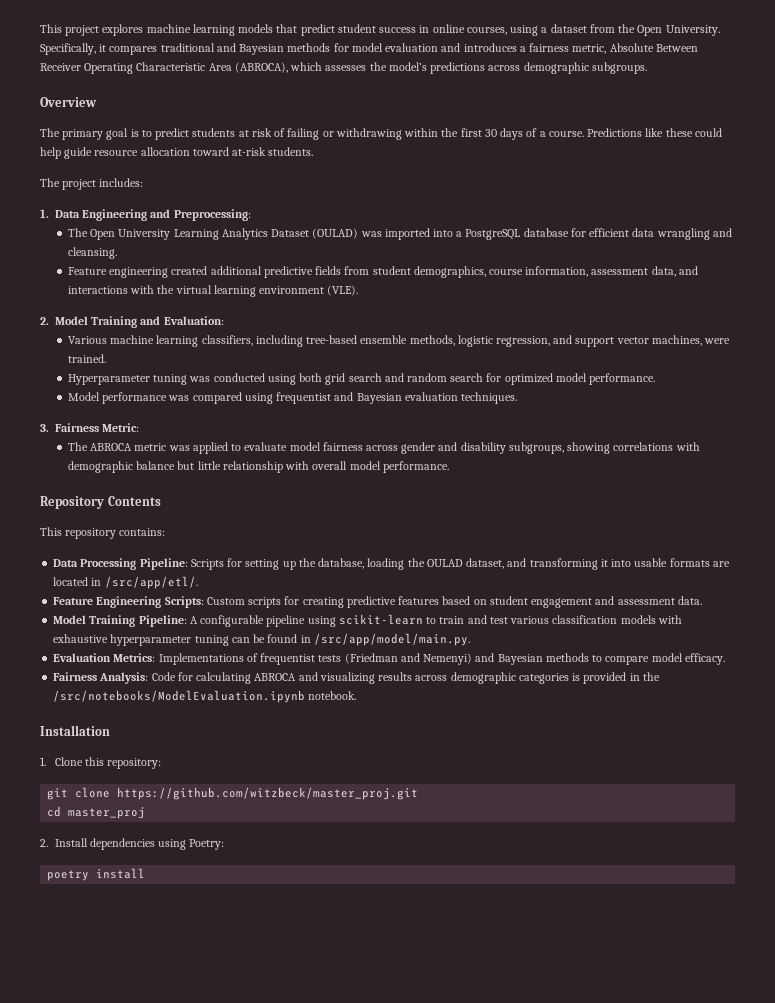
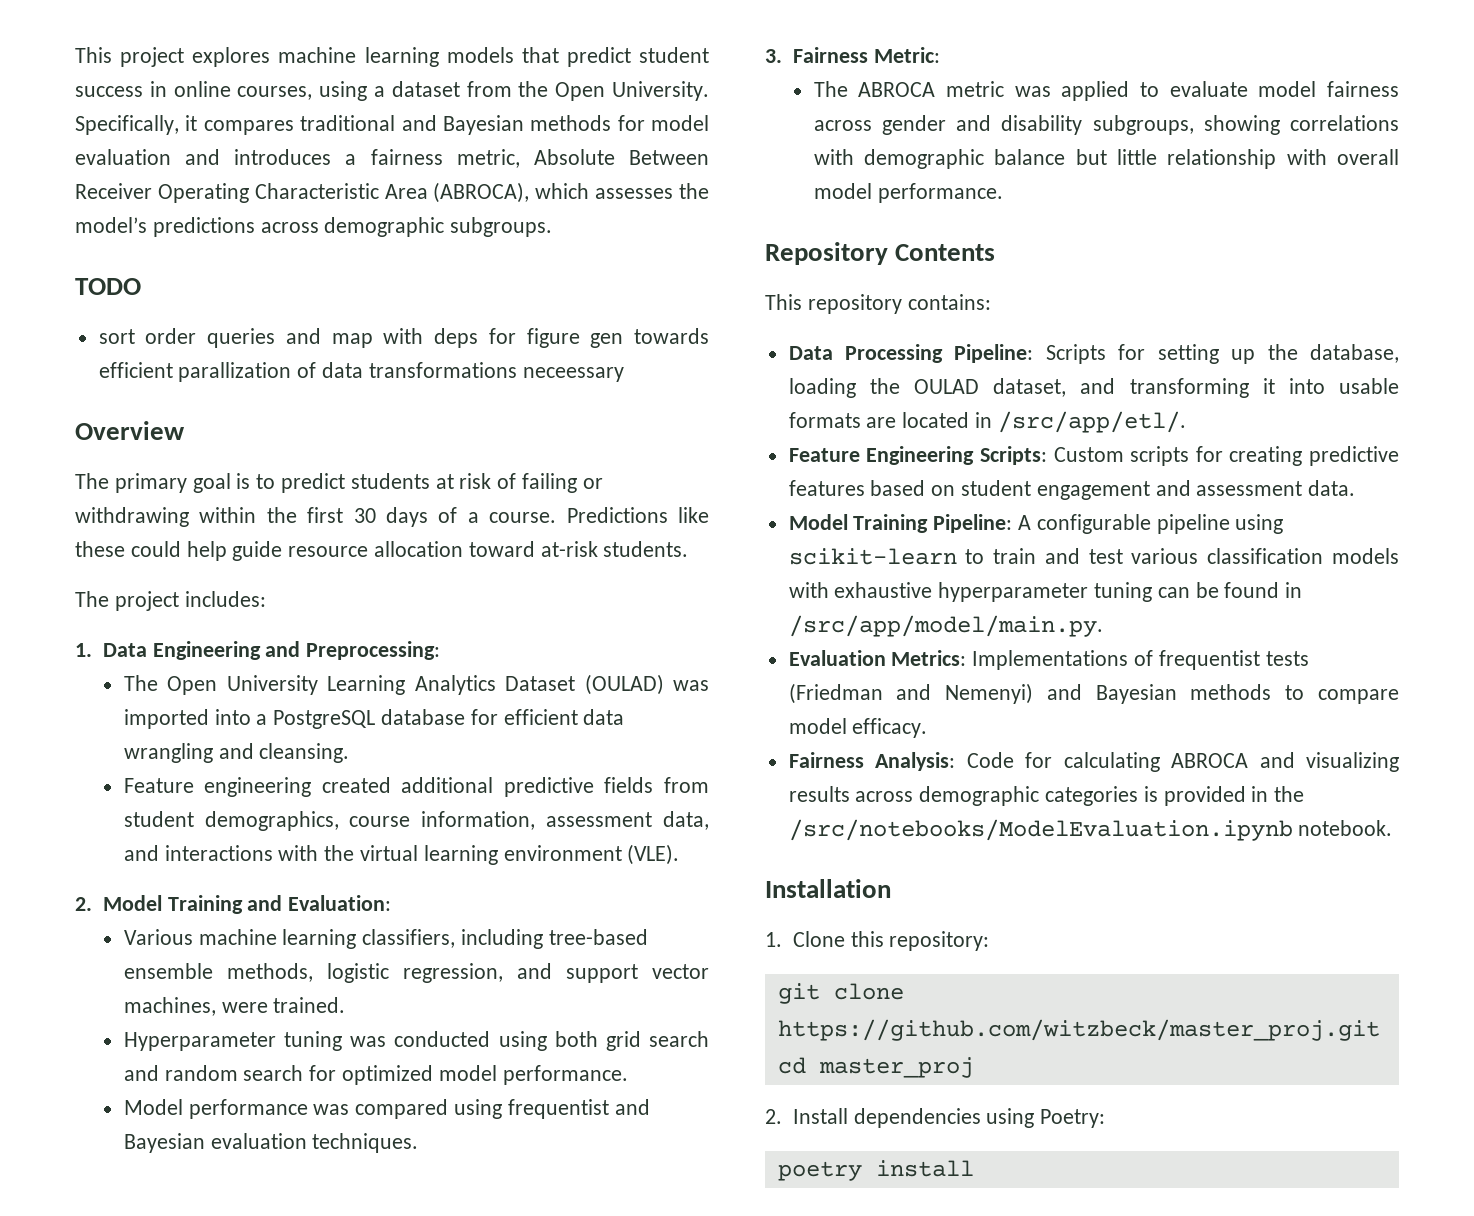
+ TODO
+ sort order queries and map with deps for figure gen towards efficient parallization of data transformations neceessary

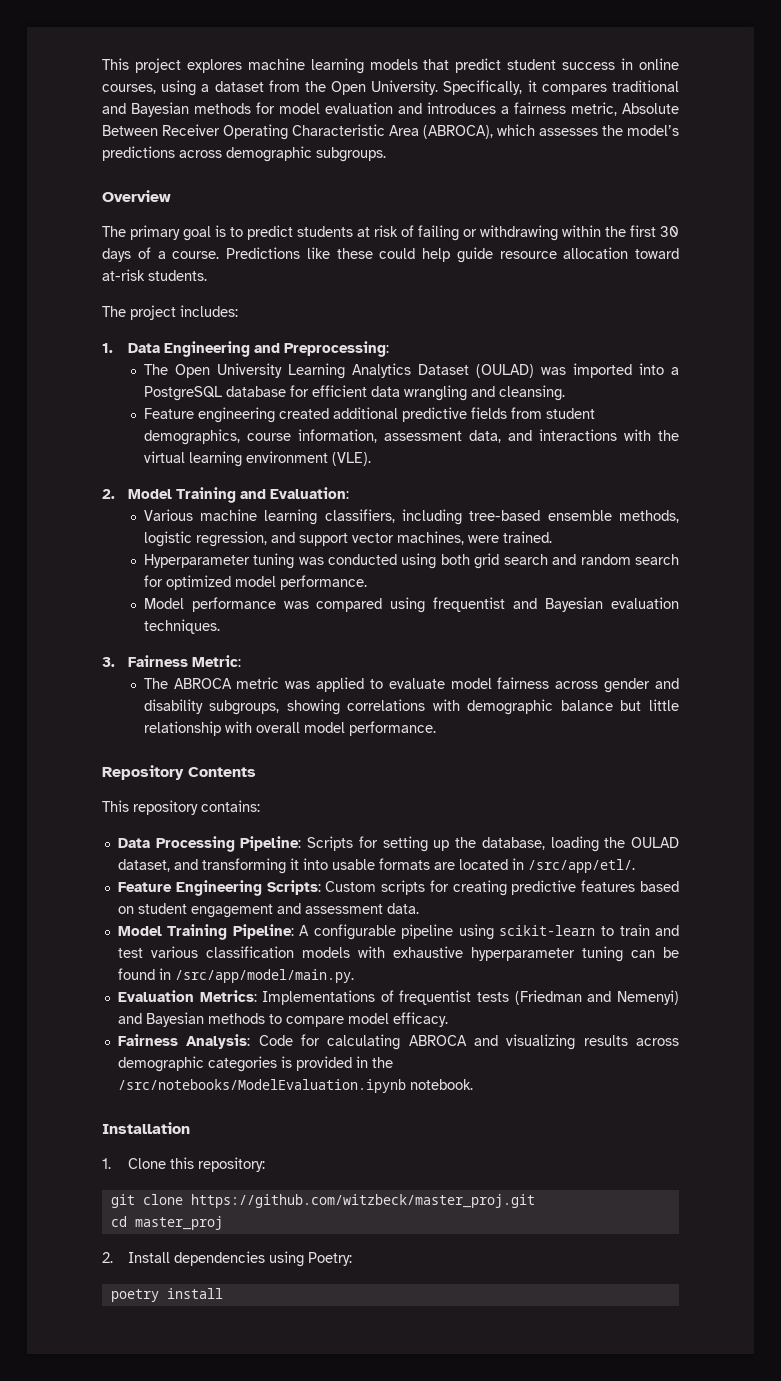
- TODO
- sort order queries and map with deps for figure gen towards efficient parallization of data transformations neceessary

